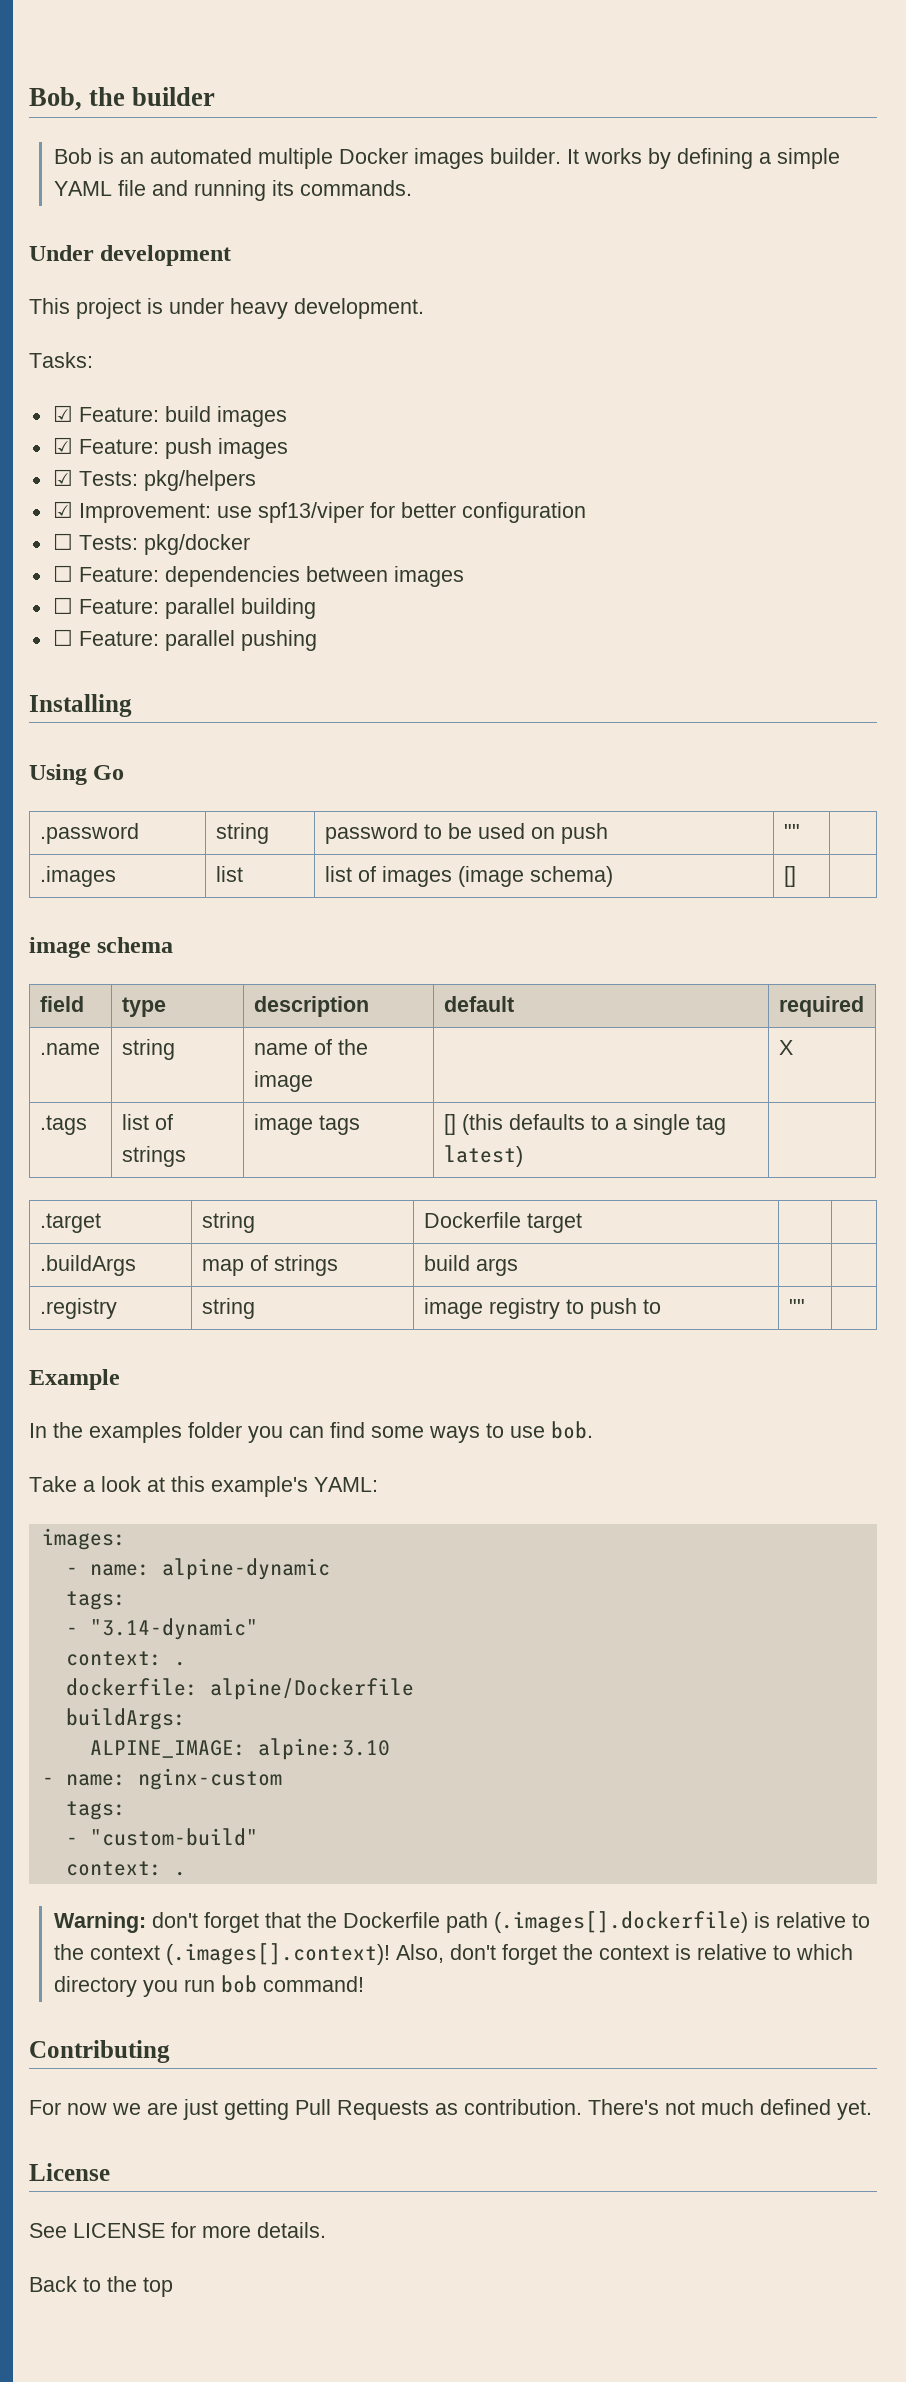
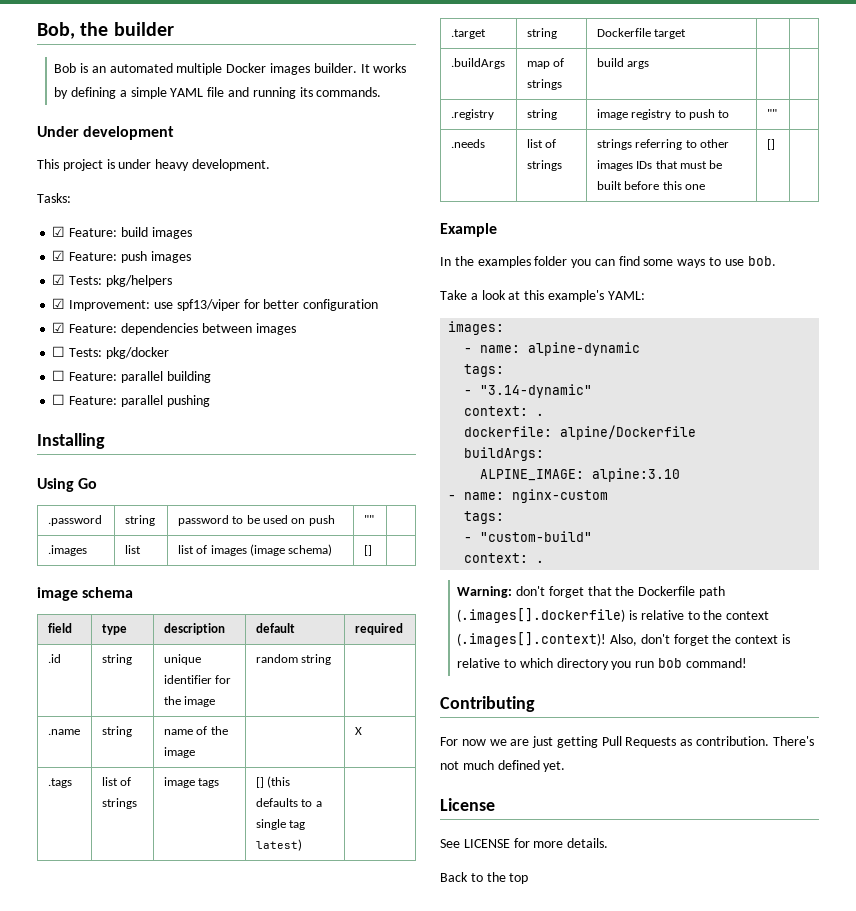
- ☐ Tests: pkg/docker
- ☐ Feature: dependencies between images
+ ☑ Feature: dependencies between images
+ ☐ Tests: pkg/docker
+ .id | string | unique identifier for the image | random string |
+ .needs | list of strings | strings referring to other images IDs that must be built before this one | [] |

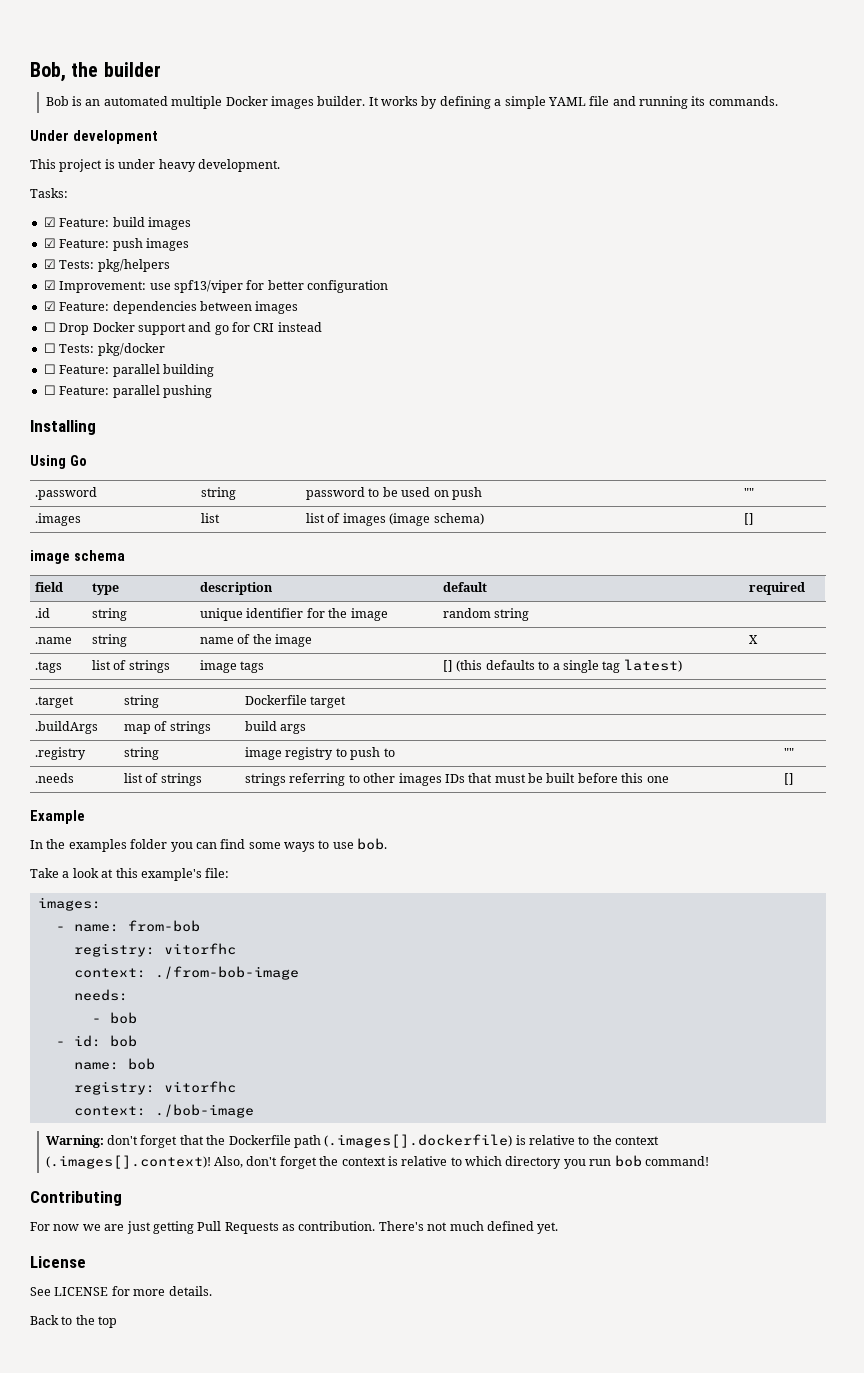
+ ☐ Drop Docker support and go for CRI instead
- Take a look at this example's YAML:
+ Take a look at this example's file:
- - name: alpine-dynamic
- tags:
- - "3.14-dynamic"
- context: .
- dockerfile: alpine/Dockerfile
- buildArgs:
- ALPINE_IMAGE: alpine:3.10
- - name: nginx-custom
- tags:
- - "custom-build"
- context: .
+ - name: from-bob
+ registry: vitorfhc
+ context: ./from-bob-image
+ needs:
+ - bob
+ - id: bob
+ name: bob
+ registry: vitorfhc
+ context: ./bob-image

